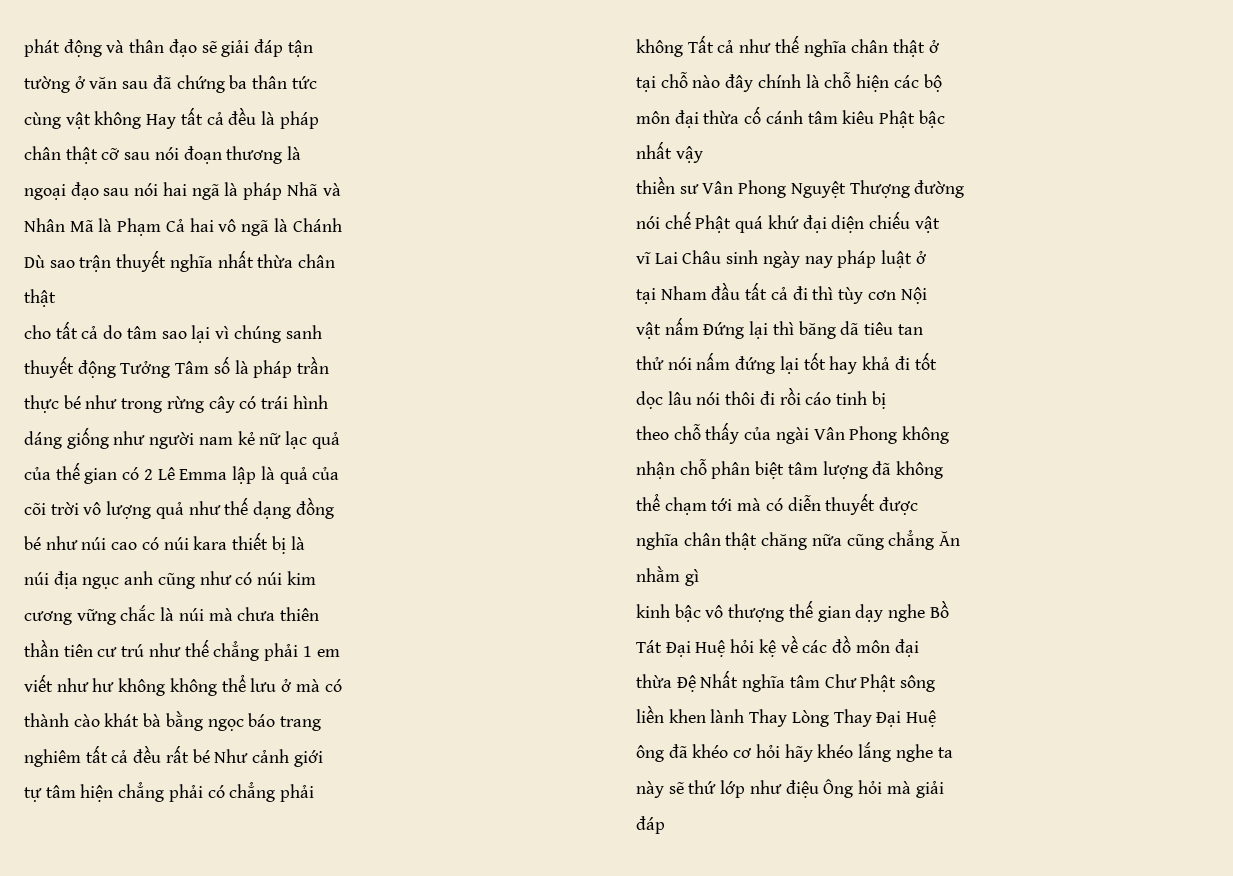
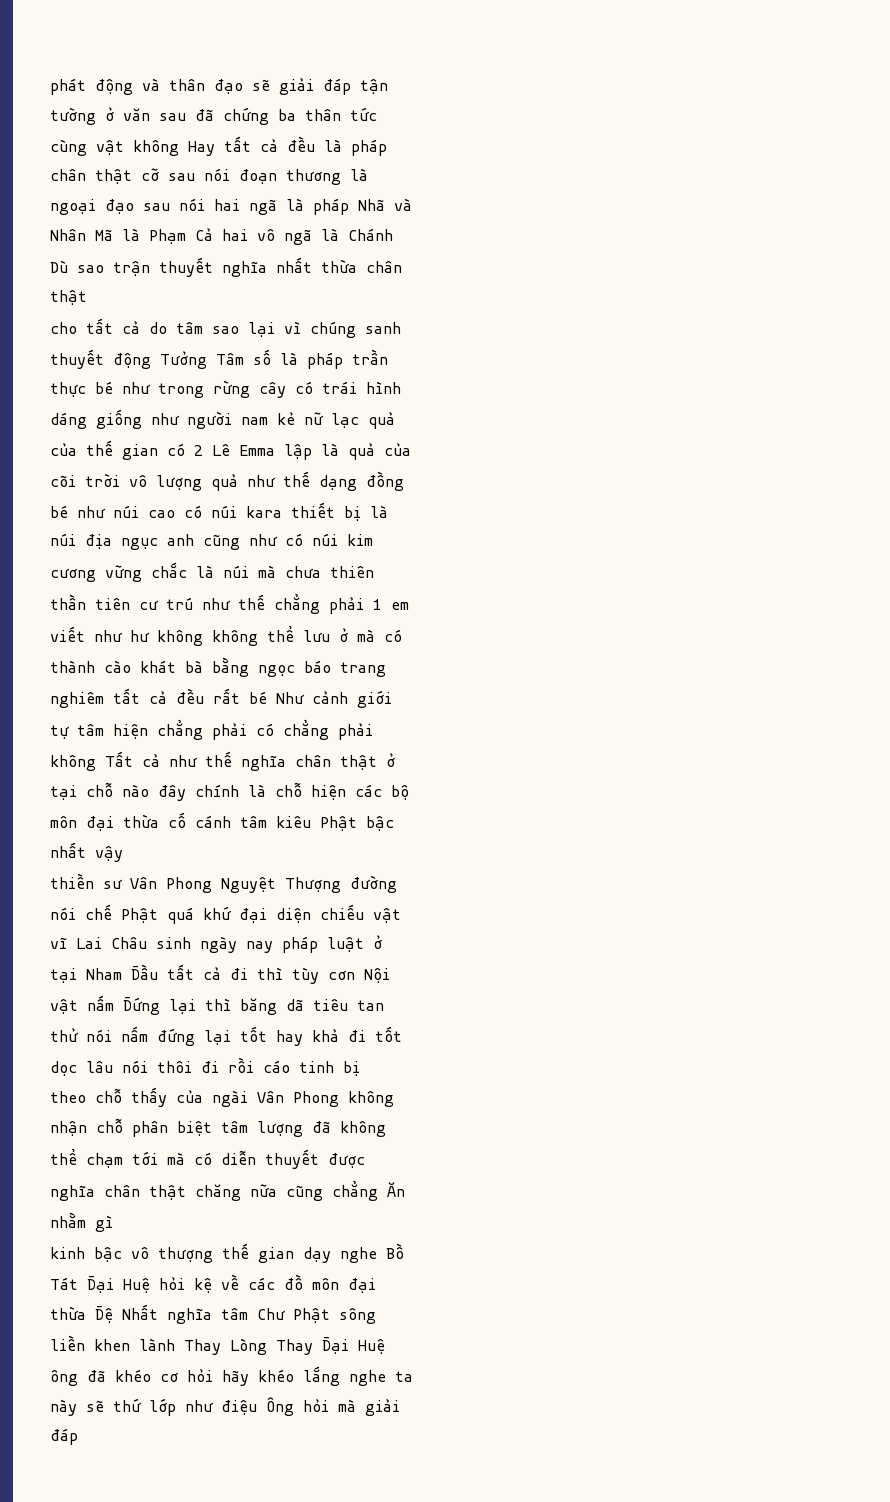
- tại Nham đầu tất cả đi thì tùy cơn Nội
+ tại Nham Đầu tất cả đi thì tùy cơn Nội

